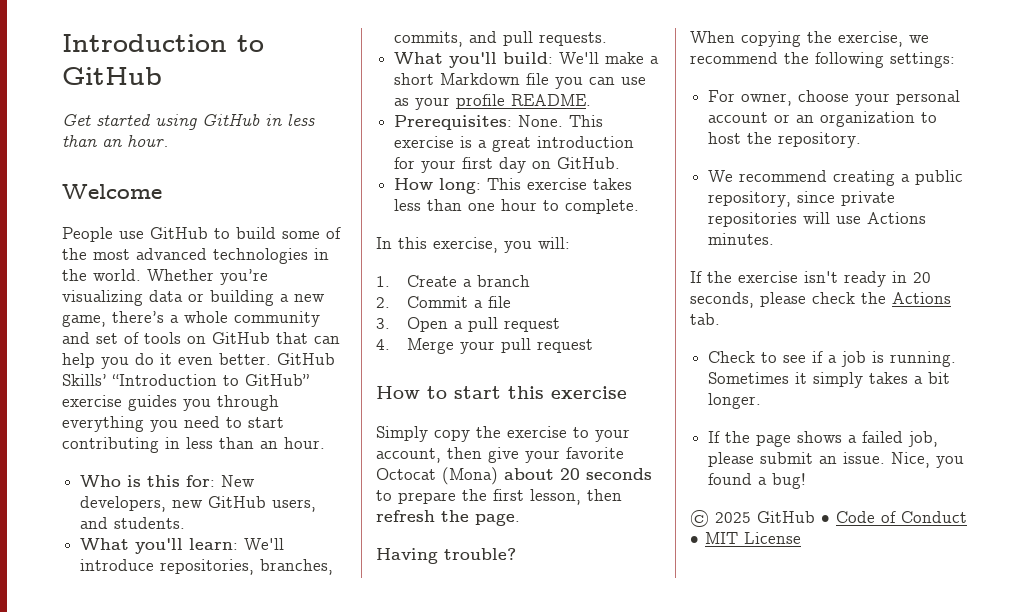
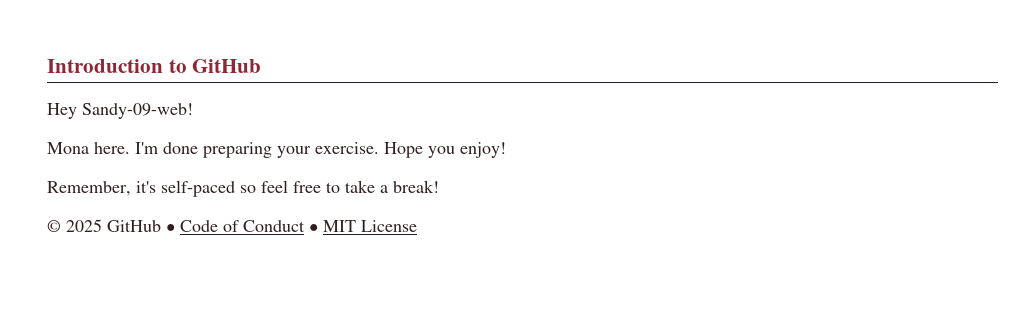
- Get started using GitHub in less than an hour.
- Welcome
- People use GitHub to build some of the most advanced technologies in the world. Whether you’re visualizing data or building a new game, there’s a whole community and set of tools on GitHub that can help you do it even better. GitHub Skills’ “Introduction to GitHub” exercise guides you through everything you need to start contributing in less than an hour.
- Who is this for: New developers, new GitHub users, and students.
- What you'll learn: We'll introduce repositories, branches, commits, and pull requests.
- What you'll build: We'll make a short Markdown file you can use as your profile README.
- Prerequisites: None. This exercise is a great introduction for your first day on GitHub.
- How long: This exercise takes less than one hour to complete.
- In this exercise, you will:
- 1. Create a branch
- 2. Commit a file
- 3. Open a pull request
- 4. Merge your pull request
- How to start this exercise
- Simply copy the exercise to your account, then give your favorite Octocat (Mona) about 20 seconds to prepare the first lesson, then refresh the page.
- Having trouble?
- When copying the exercise, we recommend the following settings:
- For owner, choose your personal account or an organization to host the repository.
- We recommend creating a public repository, since private repositories will use Actions minutes.
- If the exercise isn't ready in 20 seconds, please check the Actions tab.
- Check to see if a job is running. Sometimes it simply takes a bit longer.
- If the page shows a failed job, please submit an issue. Nice, you found a bug!
+ Hey Sandy-09-web!
+ Mona here. I'm done preparing your exercise. Hope you enjoy!
+ Remember, it's self-paced so feel free to take a break!

